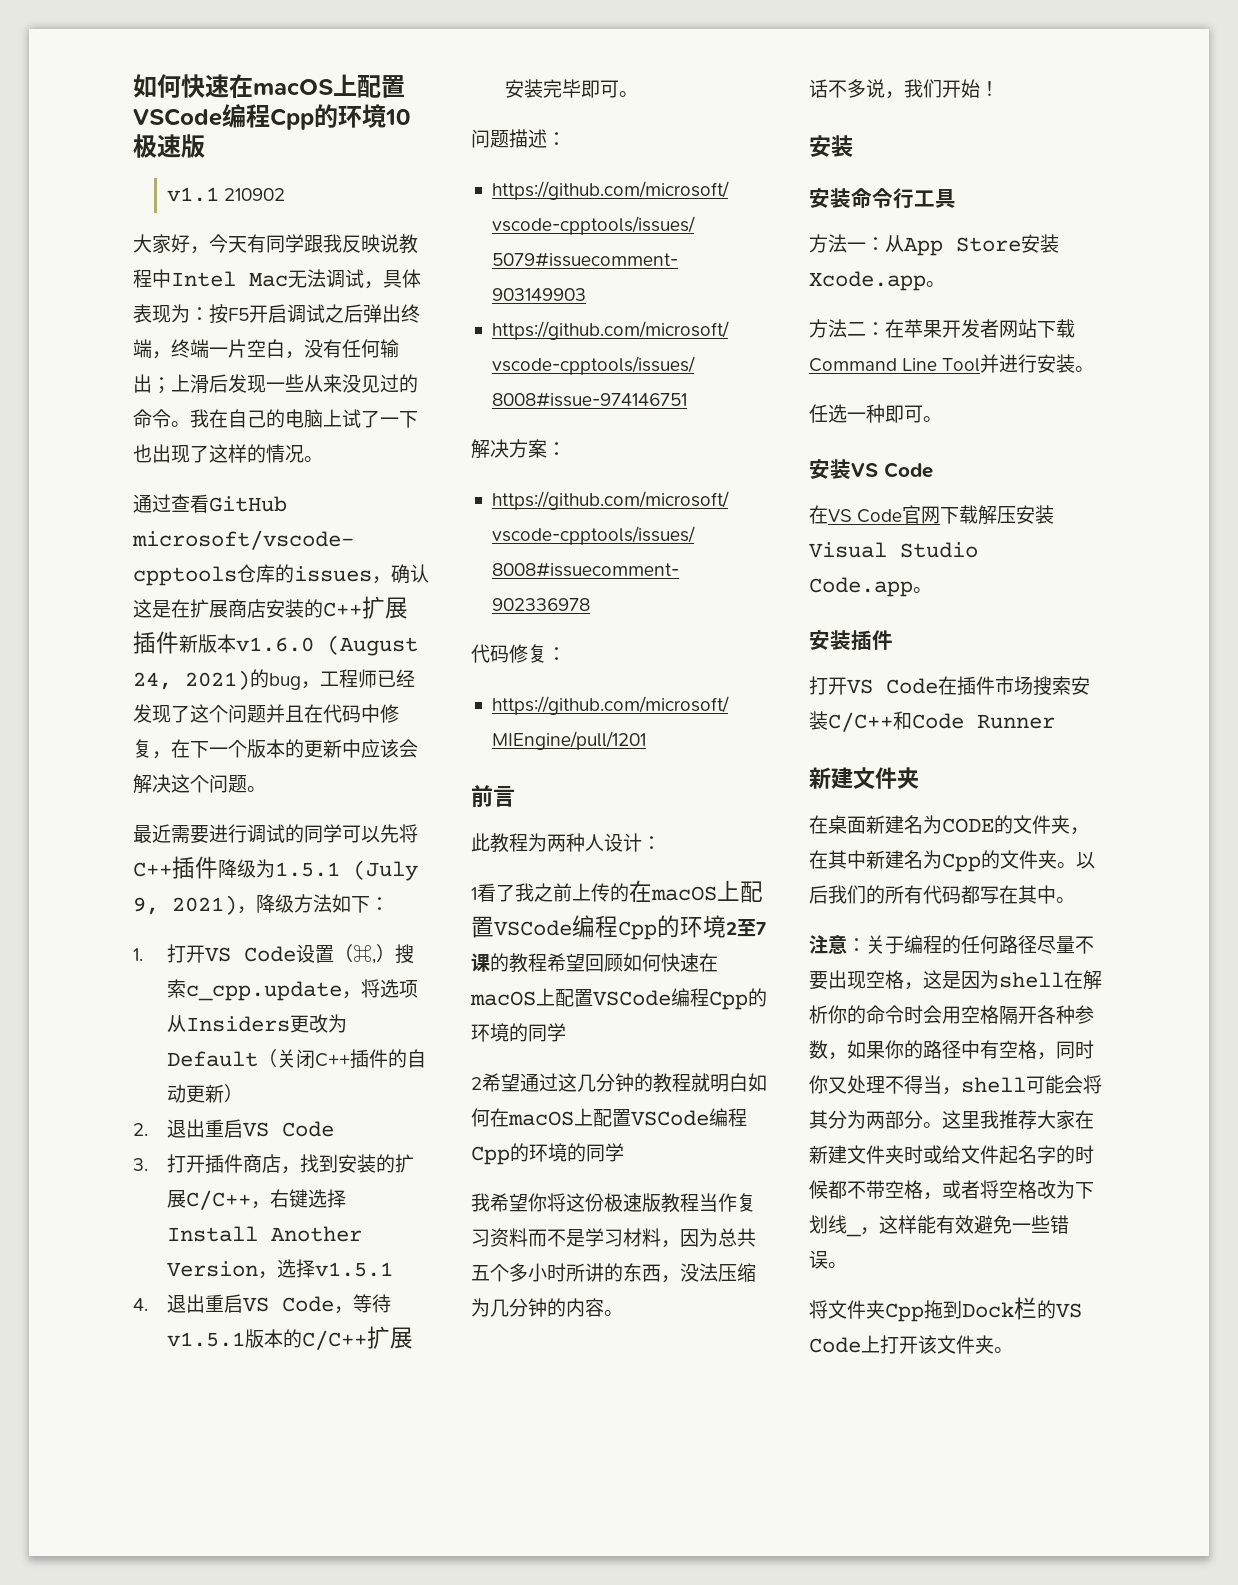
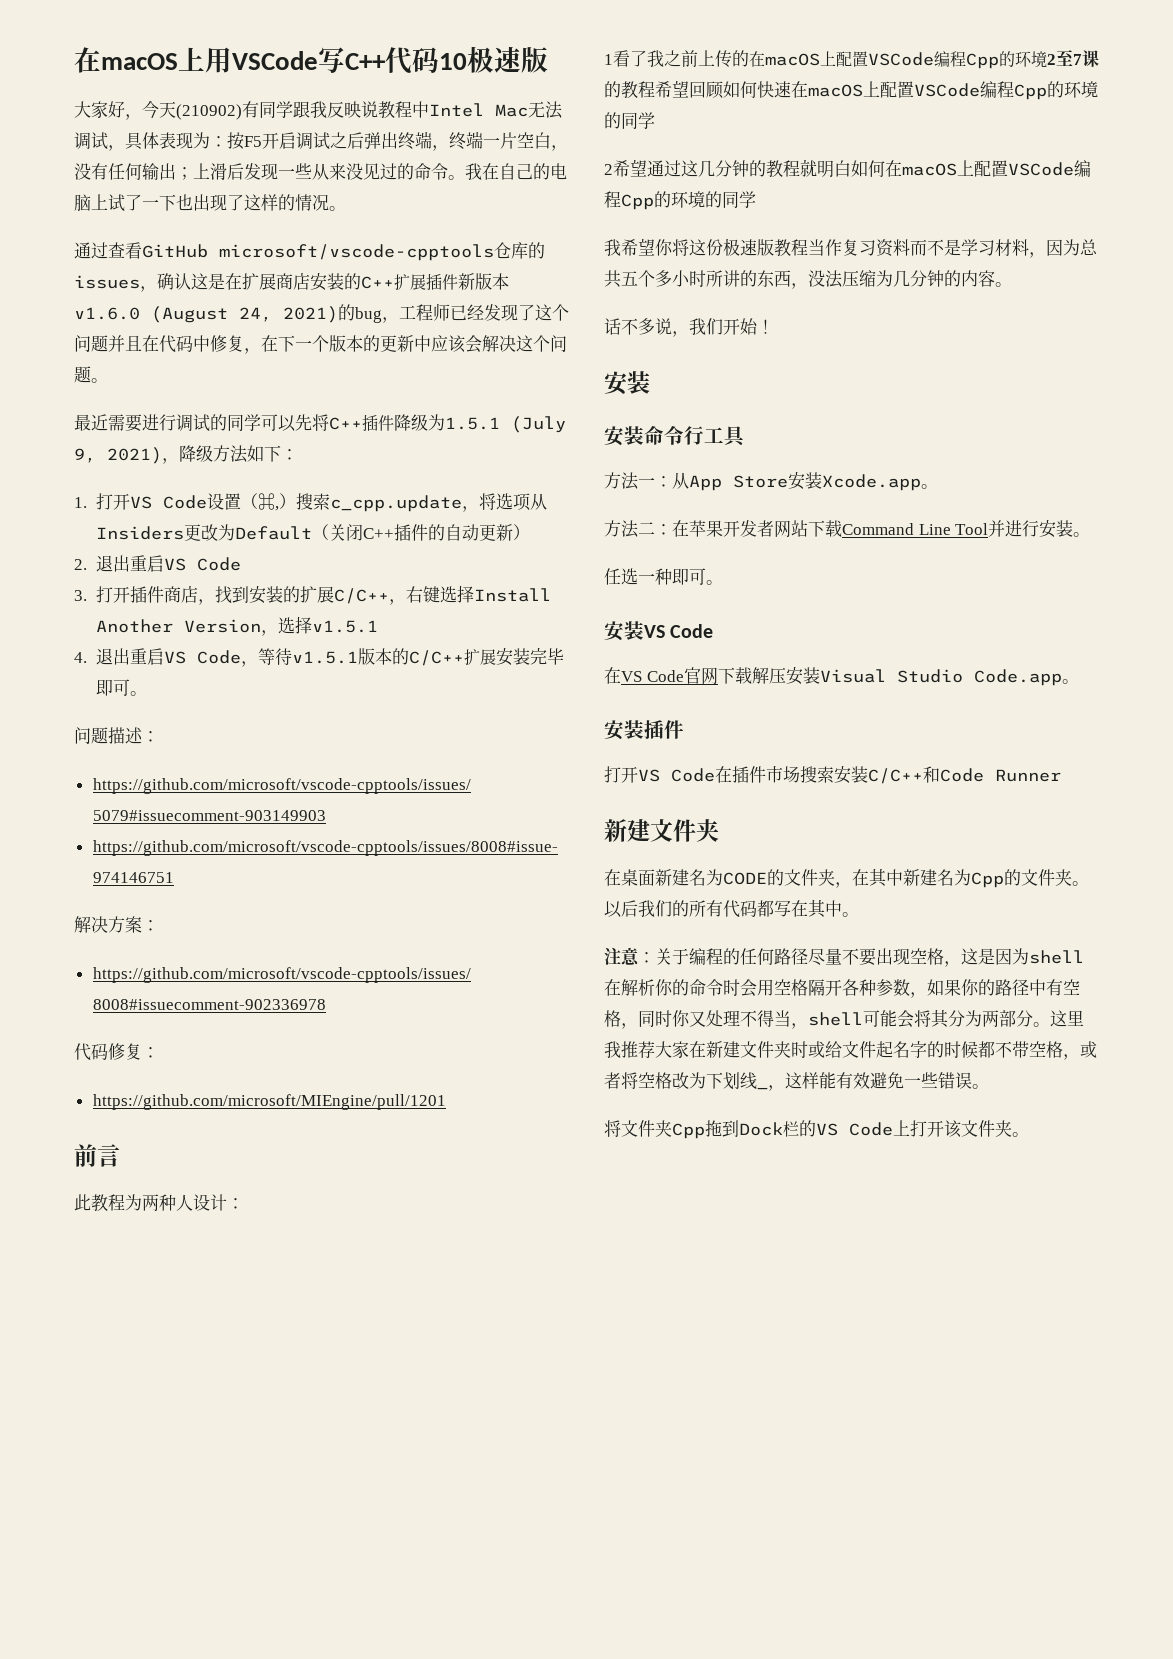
- 如何快速在macOS上配置VSCode编程Cpp的环境10极速版
+ 在macOS上用VSCode写C++代码10极速版
- v1.1 210902
- 大家好，今天有同学跟我反映说教程中Intel Mac无法调试，具体表现为：按F5开启调试之后弹出终端，终端一片空白，没有任何输出；上滑后发现一些从来没见过的命令。
+ 大家好，今天(210902)有同学跟我反映说教程中Intel Mac无法调试，具体表现为：按F5开启调试之后弹出终端，终端一片空白，没有任何输出；上滑后发现一些从来没见过的命令。

